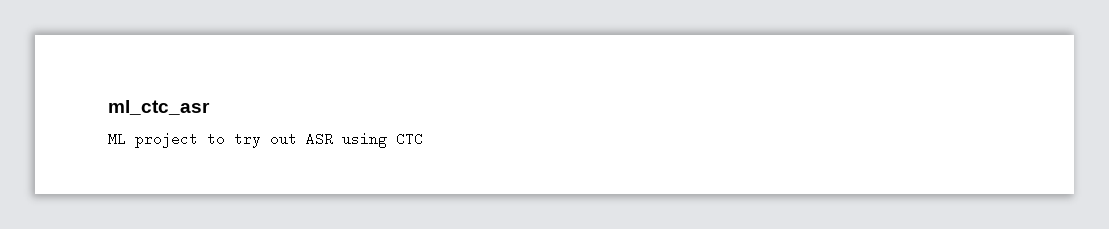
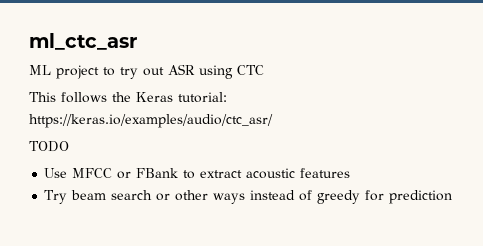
+ This follows the Keras tutorial: https://keras.io/examples/audio/ctc_asr/
+ TODO
+ Use MFCC or FBank to extract acoustic features
+ Try beam search or other ways instead of greedy for prediction

